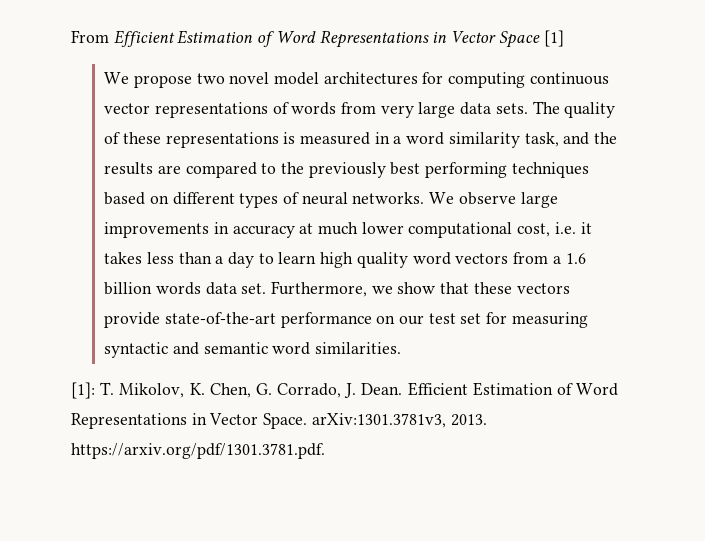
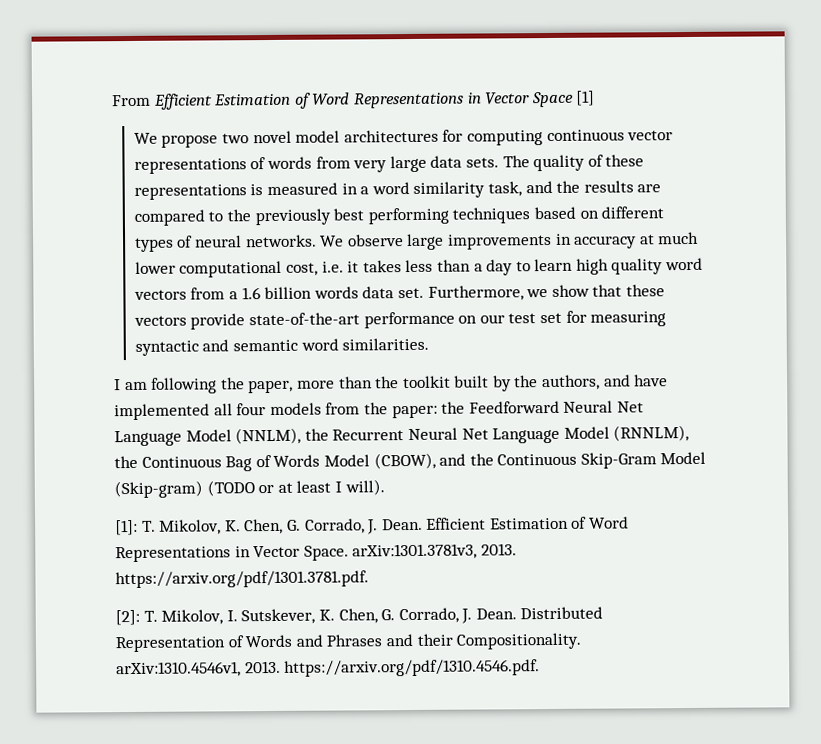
+ I am following the paper, more than the toolkit built by the authors, and have implemented all four models from the paper: the Feedforward Neural Net Language Model (NNLM), the Recurrent Neural Net Language Model (RNNLM), the Continuous Bag of Words Model (CBOW), and the Continuous Skip-Gram Model (Skip-gram) (TODO or at least I will).
+ [2]: T. Mikolov, I. Sutskever, K. Chen, G. Corrado, J. Dean. Distributed Representation of Words and Phrases and their Compositionality. arXiv:1310.4546v1, 2013. https://arxiv.org/pdf/1310.4546.pdf.

